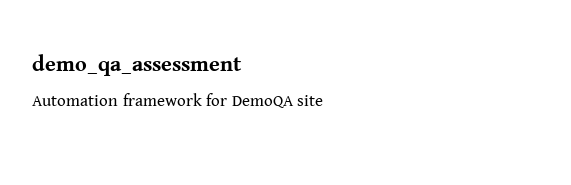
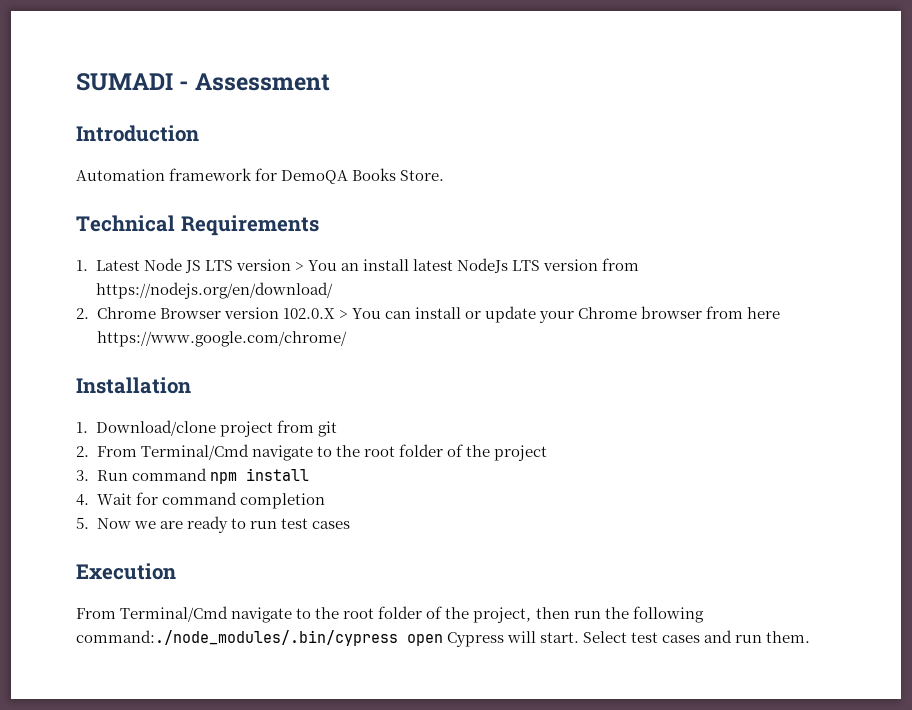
- demo_qa_assessment
+ SUMADI - Assessment
+ Introduction
- Automation framework for DemoQA site
+ Automation framework for DemoQA Books Store.
+ Technical Requirements
+ 1. Latest Node JS LTS version > You an install latest NodeJs LTS version from https://nodejs.org/en/download/
+ 2. Chrome Browser version 102.0.X > You can install or update your Chrome browser from here https://www.google.com/chrome/
+ Installation
+ 1. Download/clone project from git
+ 2. From Terminal/Cmd navigate to the root folder of the project
+ 3. Run command npm install
+ 4. Wait for command completion
+ 5. Now we are ready to run test cases
+ Execution
+ From Terminal/Cmd navigate to the root folder of the project, then run the following command:./node_modules/.bin/cypress open Cypress will start. Select test cases and run them.

